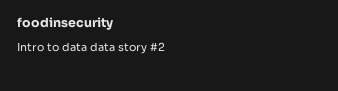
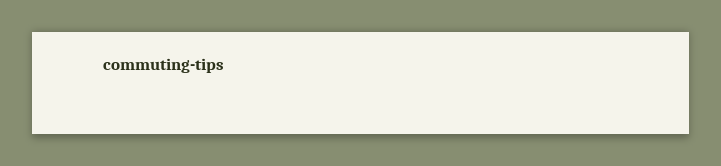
- foodinsecurity
- Intro to data data story #2
+ commuting-tips

